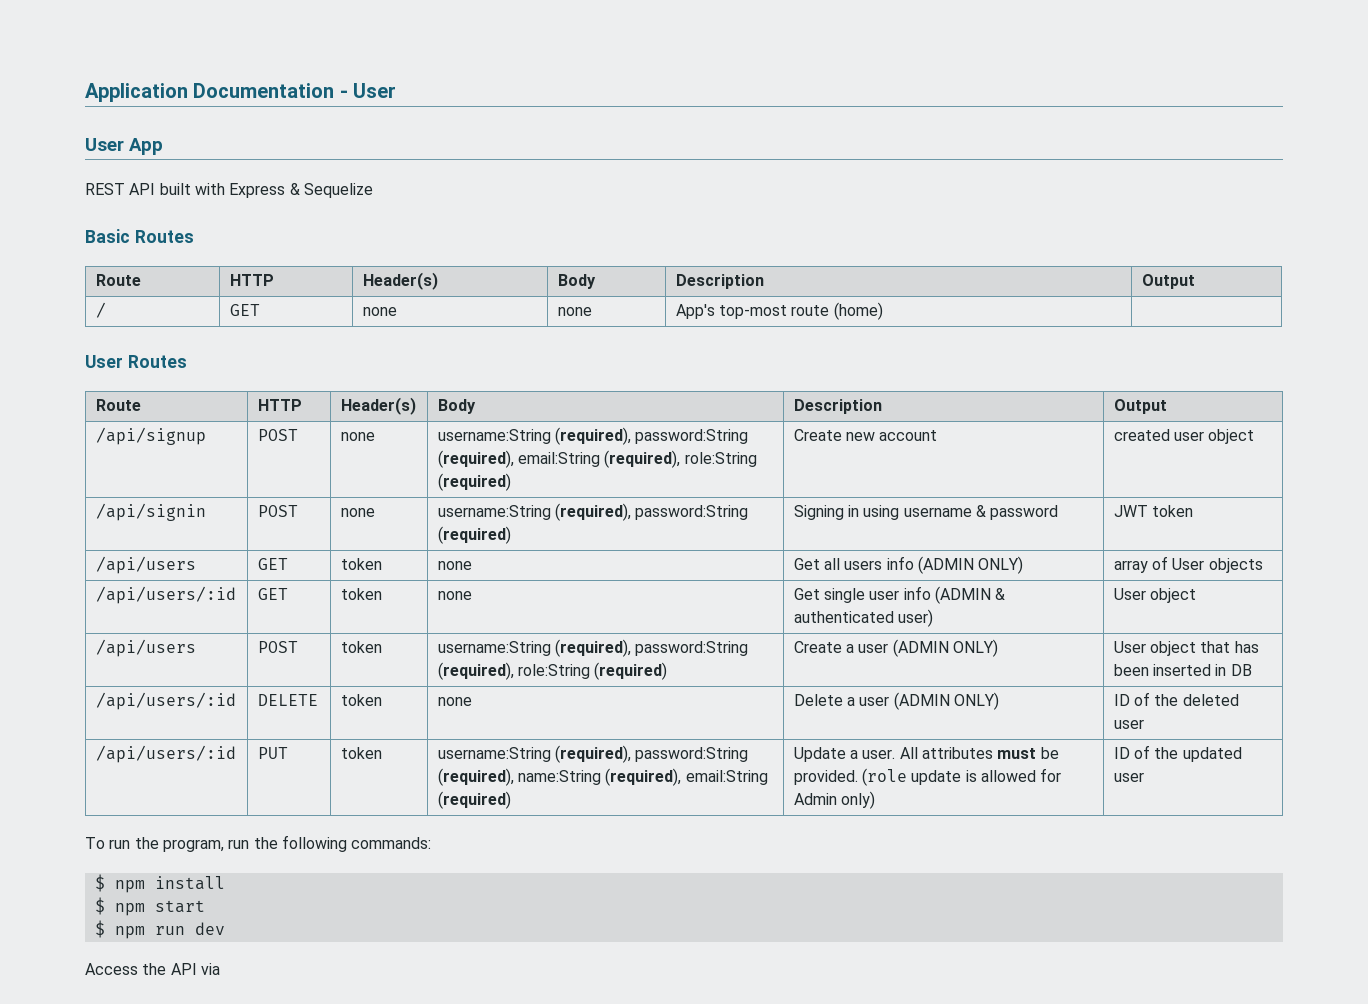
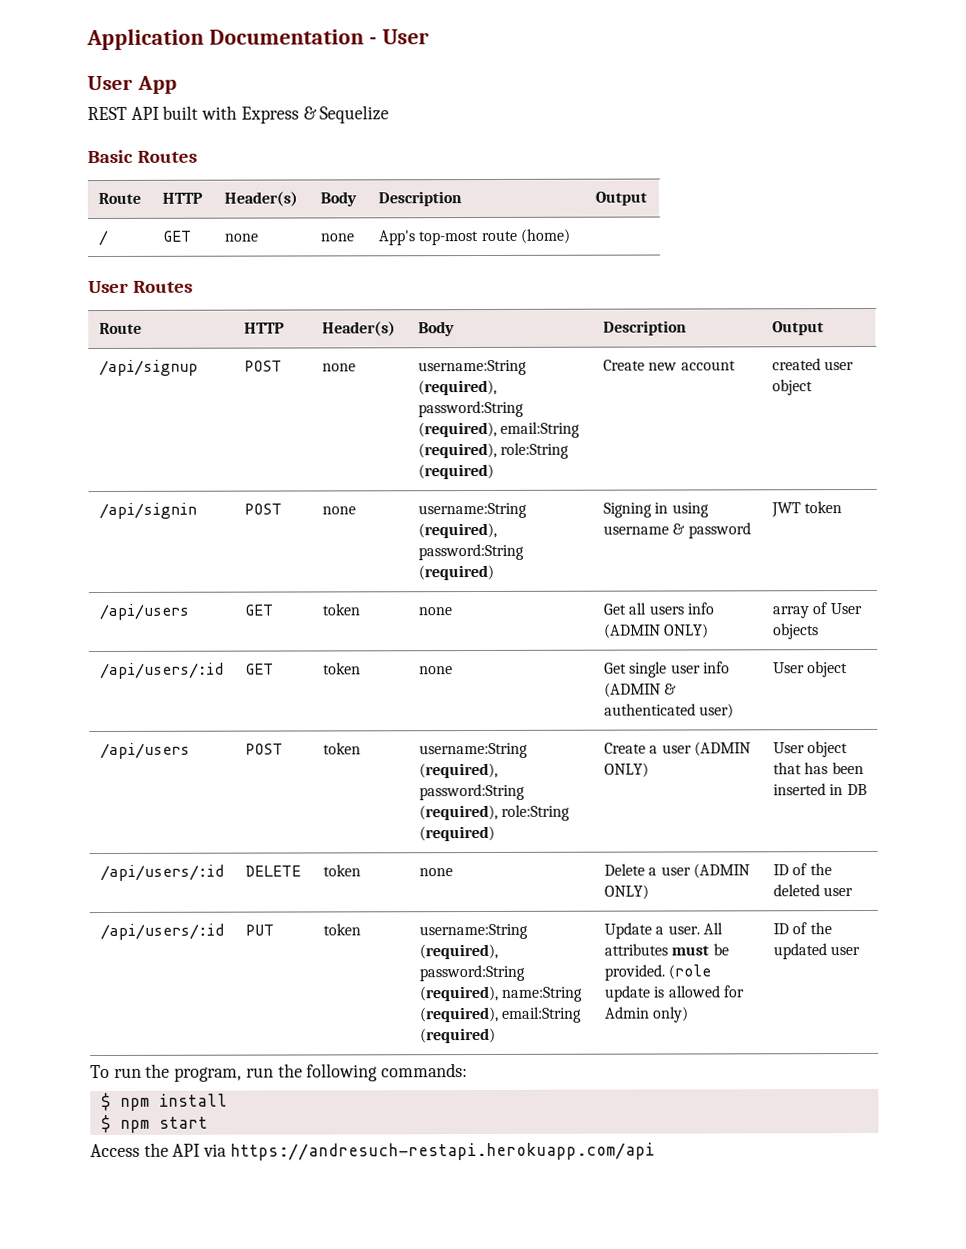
- $ npm run dev
- Access the API via
+ Access the API via https://andresuch-restapi.herokuapp.com/api

